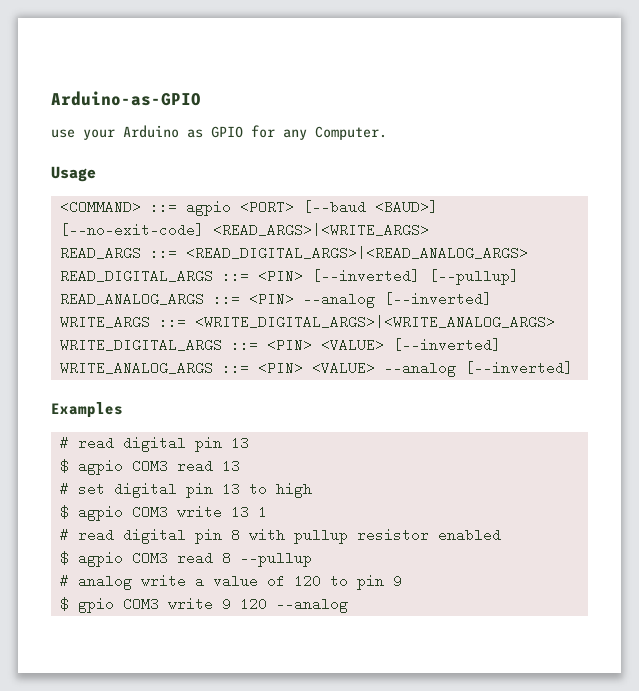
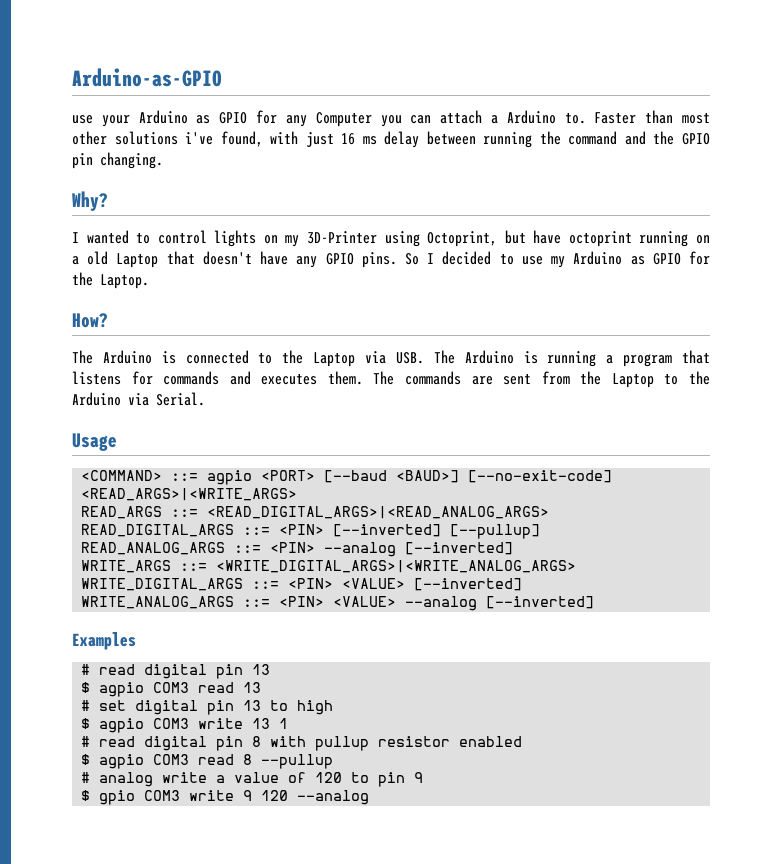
- use your Arduino as GPIO for any Computer.
+ use your Arduino as GPIO for any Computer you can attach a Arduino to. Faster than most other solutions i've found, with just 16 ms delay between running the command and the GPIO pin changing.
+ Why?
+ I wanted to control lights on my 3D-Printer using Octoprint, but have octoprint running on a old Laptop that doesn't have any GPIO pins. So I decided to use my Arduino as GPIO for the Laptop.
+ How?
+ The Arduino is connected to the Laptop via USB. The Arduino is running a program that listens for commands and executes them. The commands are sent from the Laptop to the Arduino via Serial.

